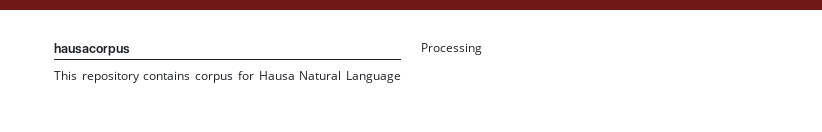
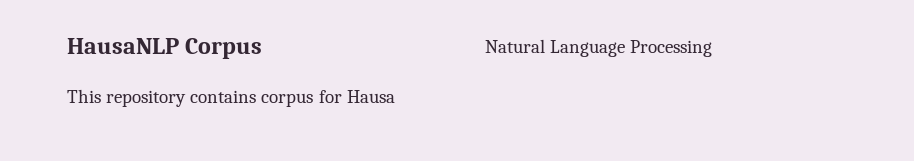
- hausacorpus
+ HausaNLP Corpus

